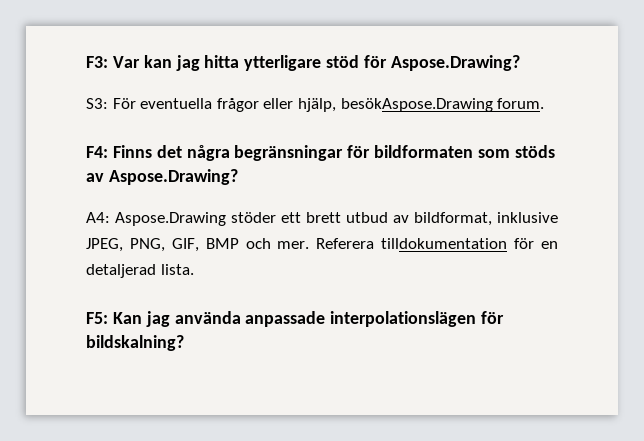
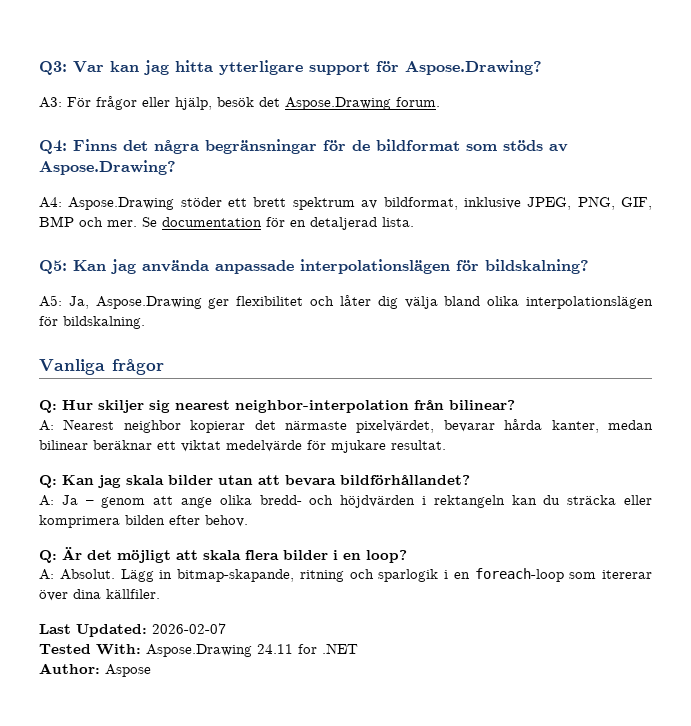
- F3: Var kan jag hitta ytterligare stöd för Aspose.Drawing?
+ Q3: Var kan jag hitta ytterligare support för Aspose.Drawing?
- S3: För eventuella frågor eller hjälp, besökAspose.Drawing forum.
+ A3: För frågor eller hjälp, besök det Aspose.Drawing forum.
- F4: Finns det några begränsningar för bildformaten som stöds av Aspose.Drawing?
+ Q4: Finns det några begränsningar för de bildformat som stöds av Aspose.Drawing?
- A4: Aspose.Drawing stöder ett brett utbud av bildformat, inklusive JPEG, PNG, GIF, BMP och mer.
+ A4: Aspose.Drawing stöder ett brett spektrum av bildformat, inklusive JPEG, PNG, GIF, BMP och mer.
- Referera tilldokumentation för en detaljerad lista.
+ Se documentation för en detaljerad lista.
- F5: Kan jag använda anpassade interpolationslägen för bildskalning?
+ Q5: Kan jag använda anpassade interpolationslägen för bildskalning?
+ A5: Ja, Aspose.Drawing ger flexibilitet och låter dig välja bland olika interpolationslägen för bildskalning.
+ Vanliga frågor
+ Q: Hur skiljer sig nearest neighbor‑interpolation från bilinear?
+ A: Nearest neighbor kopierar det närmaste pixelvärdet, bevarar hårda kanter, medan bilinear beräknar ett viktat medelvärde för mjukare resultat.
+ Q: Kan jag skala bilder utan att bevara bildförhållandet?
+ A: Ja – genom att ange olika bredd‑ och höjdvärden i rektangeln kan du sträcka eller komprimera bilden efter behov.
+ Q: Är det möjligt att skala flera bilder i en loop?
+ A: Absolut. Lägg in bitmap‑skapande, ritning och sparlogik i en foreach‑loop som itererar över dina källfiler.
+ Last Updated: 2026-02-07
+ Tested With: Aspose.Drawing 24.11 for .NET
+ Author: Aspose

